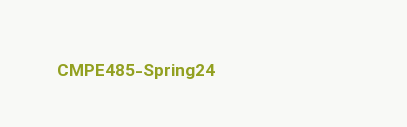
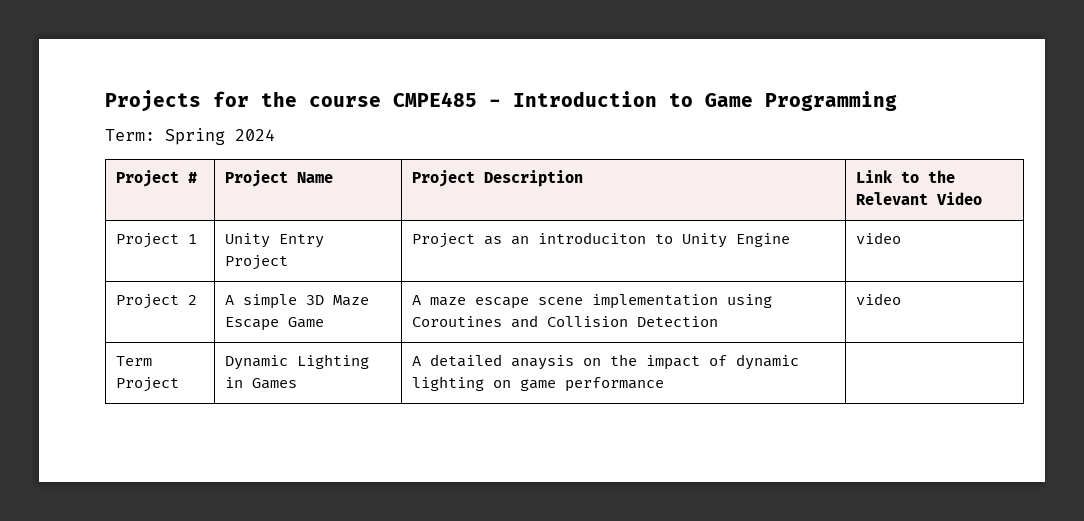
- CMPE485-Spring24
+ Projects for the course CMPE485 - Introduction to Game Programming
+ Term: Spring 2024
+ Project # | Project Name | Project Description | Link to the Relevant Video
+ Project 1 | Unity Entry Project | Project as an introduciton to Unity Engine | video
+ Project 2 | A simple 3D Maze Escape Game | A maze escape scene implementation using Coroutines and Collision Detection | video
+ Term Project | Dynamic Lighting in Games | A detailed anaysis on the impact of dynamic lighting on game performance |

